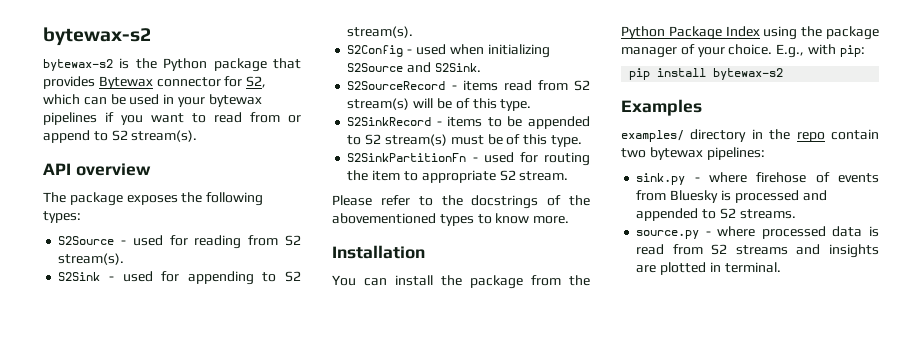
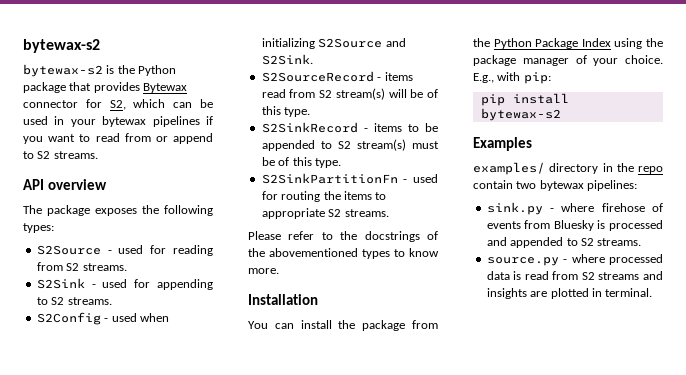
- bytewax-s2 is the Python package that provides Bytewax connector for S2, which can be used in your bytewax pipelines if you want to read from or append to S2 stream(s).
+ bytewax-s2 is the Python package that provides Bytewax connector for S2, which can be used in your bytewax pipelines if you want to read from or append to S2 streams.
- S2Source - used for reading from S2 stream(s).
+ S2Source - used for reading from S2 streams.
- S2Sink - used for appending to S2 stream(s).
+ S2Sink - used for appending to S2 streams.
- S2SinkPartitionFn - used for routing the item to appropriate S2 stream.
+ S2SinkPartitionFn - used for routing the items to appropriate S2 streams.

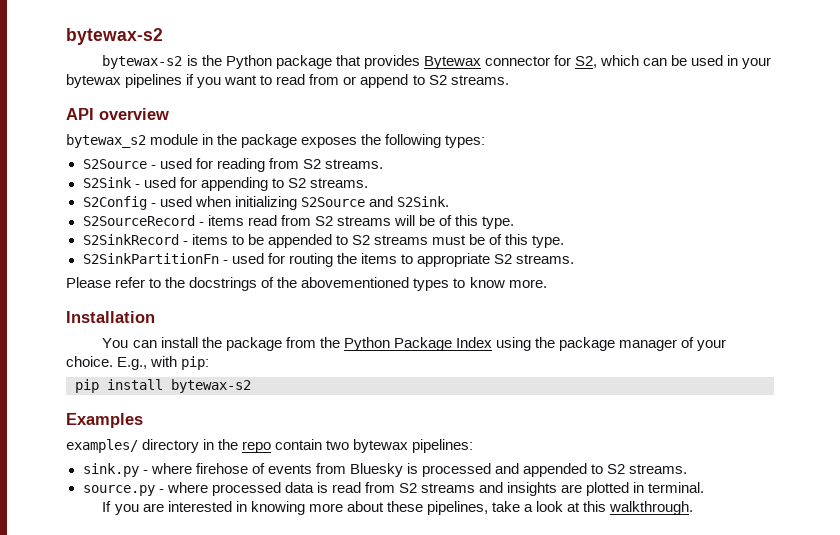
- The package exposes the following types:
+ bytewax_s2 module in the package exposes the following types:
- S2SourceRecord - items read from S2 stream(s) will be of this type.
+ S2SourceRecord - items read from S2 streams will be of this type.
- S2SinkRecord - items to be appended to S2 stream(s) must be of this type.
+ S2SinkRecord - items to be appended to S2 streams must be of this type.
+ If you are interested in knowing more about these pipelines, take a look at this walkthrough.

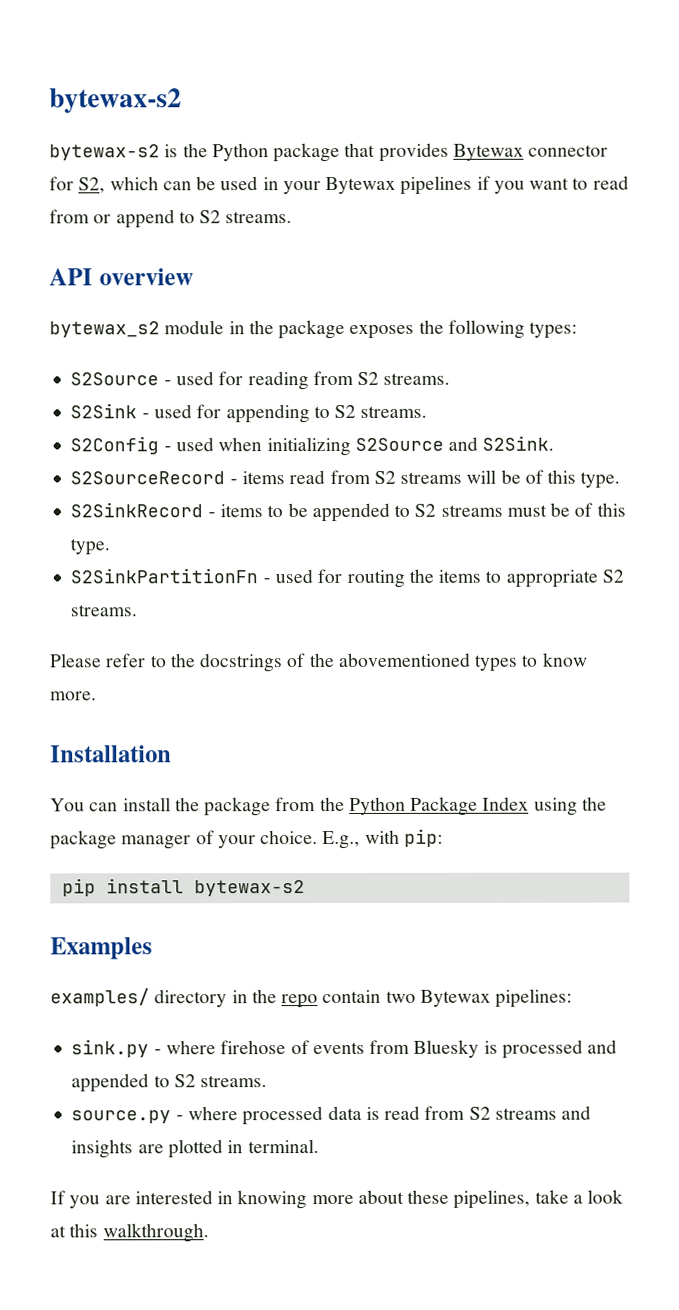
- bytewax-s2 is the Python package that provides Bytewax connector for S2, which can be used in your bytewax pipelines if you want to read from or append to S2 streams.
+ bytewax-s2 is the Python package that provides Bytewax connector for S2, which can be used in your Bytewax pipelines if you want to read from or append to S2 streams.
- examples/ directory in the repo contain two bytewax pipelines:
+ examples/ directory in the repo contain two Bytewax pipelines:

